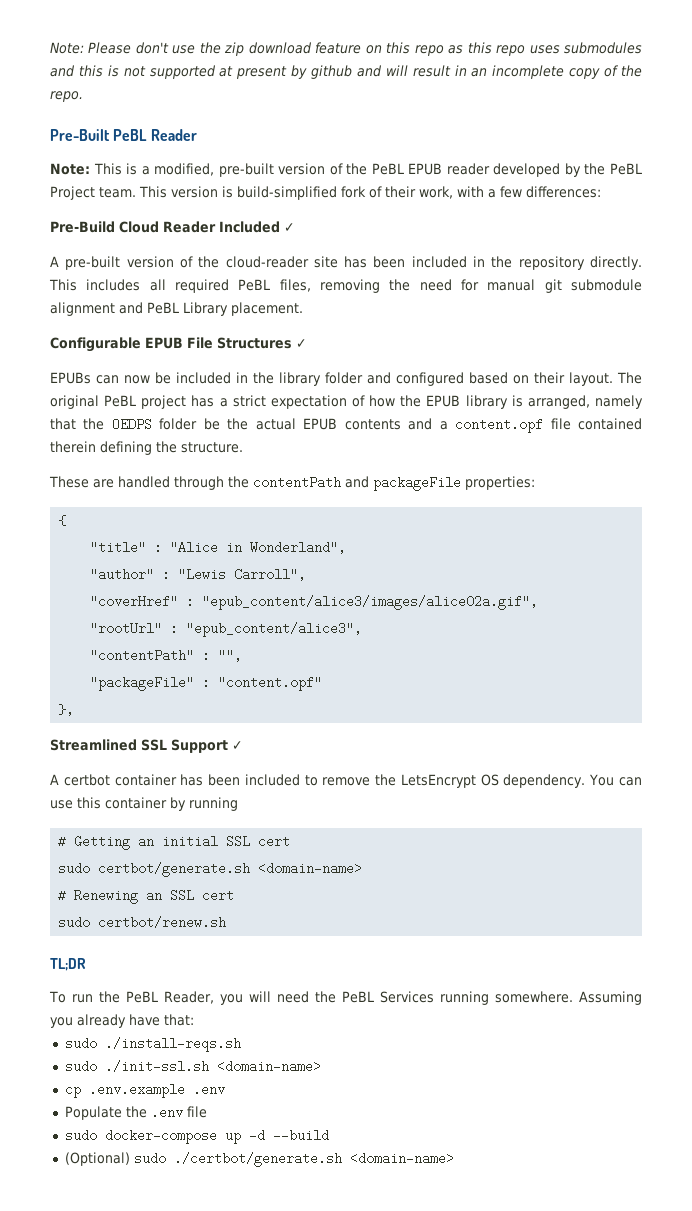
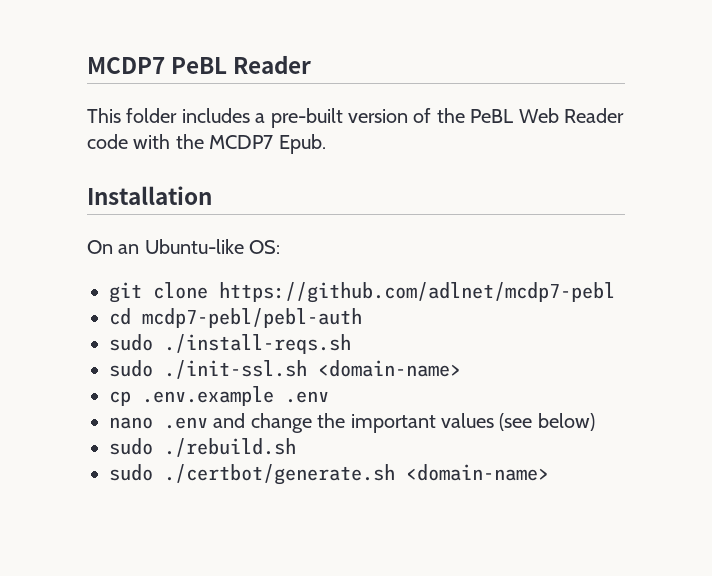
- Note: Please don't use the zip download feature on this repo as this repo uses submodules and this is not supported at present by github and will result in an incomplete copy of the repo.
- Pre-Built PeBL Reader
- Note: This is a modified, pre-built version of the PeBL EPUB reader developed by the PeBL Project team. This version is build-simplified fork of their work, with a few differences:
- Pre-Build Cloud Reader Included ✓
- A pre-built version of the cloud-reader site has been included in the repository directly. This includes all required PeBL files, removing the need for manual git submodule alignment and PeBL Library placement.
- Configurable EPUB File Structures ✓
- EPUBs can now be included in the library folder and configured based on their layout. The original PeBL project has a strict expectation of how the EPUB library is arranged, namely that the OEDPS folder be the actual EPUB contents and a content.opf file contained therein defining the structure.
- These are handled through the contentPath and packageFile properties:
- {
- "title" : "Alice in Wonderland",
- "author" : "Lewis Carroll",
- "coverHref" : "epub_content/alice3/images/alice02a.gif",
- "rootUrl" : "epub_content/alice3",
- "contentPath" : "",
- "packageFile" : "content.opf"
- },
- Streamlined SSL Support ✓
- A certbot container has been included to remove the LetsEncrypt OS dependency. You can use this container by running
- # Getting an initial SSL cert
- sudo certbot/generate.sh <domain-name>
- # Renewing an SSL cert
- sudo certbot/renew.sh
- TL;DR
- To run the PeBL Reader, you will need the PeBL Services running somewhere. Assuming you already have that:
+ MCDP7 PeBL Reader
+ This folder includes a pre-built version of the PeBL Web Reader code with the MCDP7 Epub.
+ Installation
+ On an Ubuntu-like OS:
+ git clone https://github.com/adlnet/mcdp7-pebl
+ cd mcdp7-pebl/pebl-auth
- Populate the .env file
- sudo docker-compose up -d --build
- (Optional) sudo ./certbot/generate.sh <domain-name>
+ nano .env and change the important values (see below)
+ sudo ./rebuild.sh
+ sudo ./certbot/generate.sh <domain-name>

